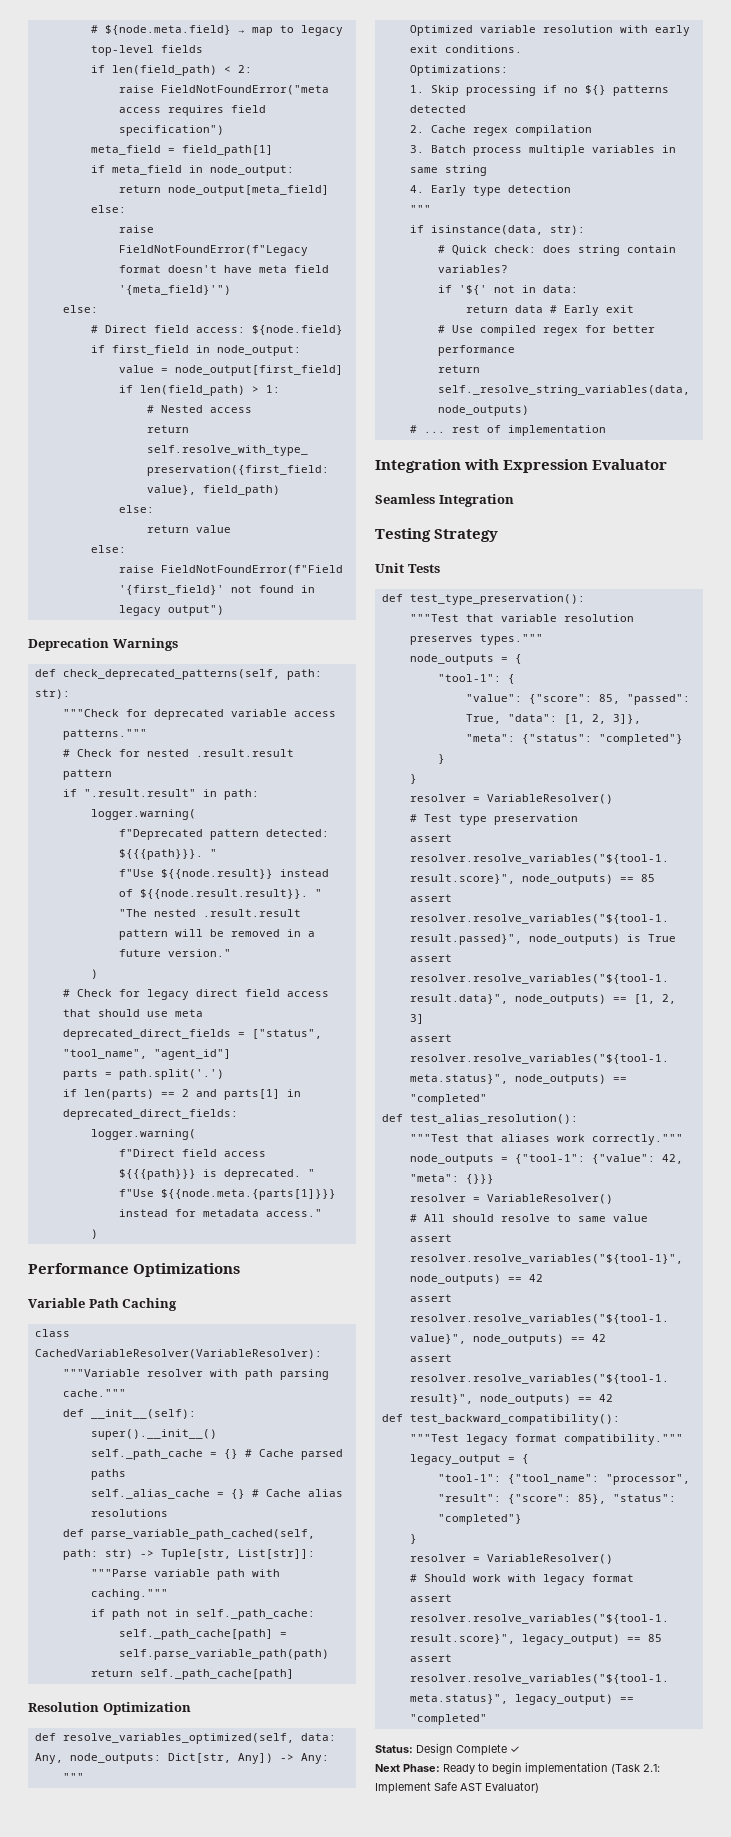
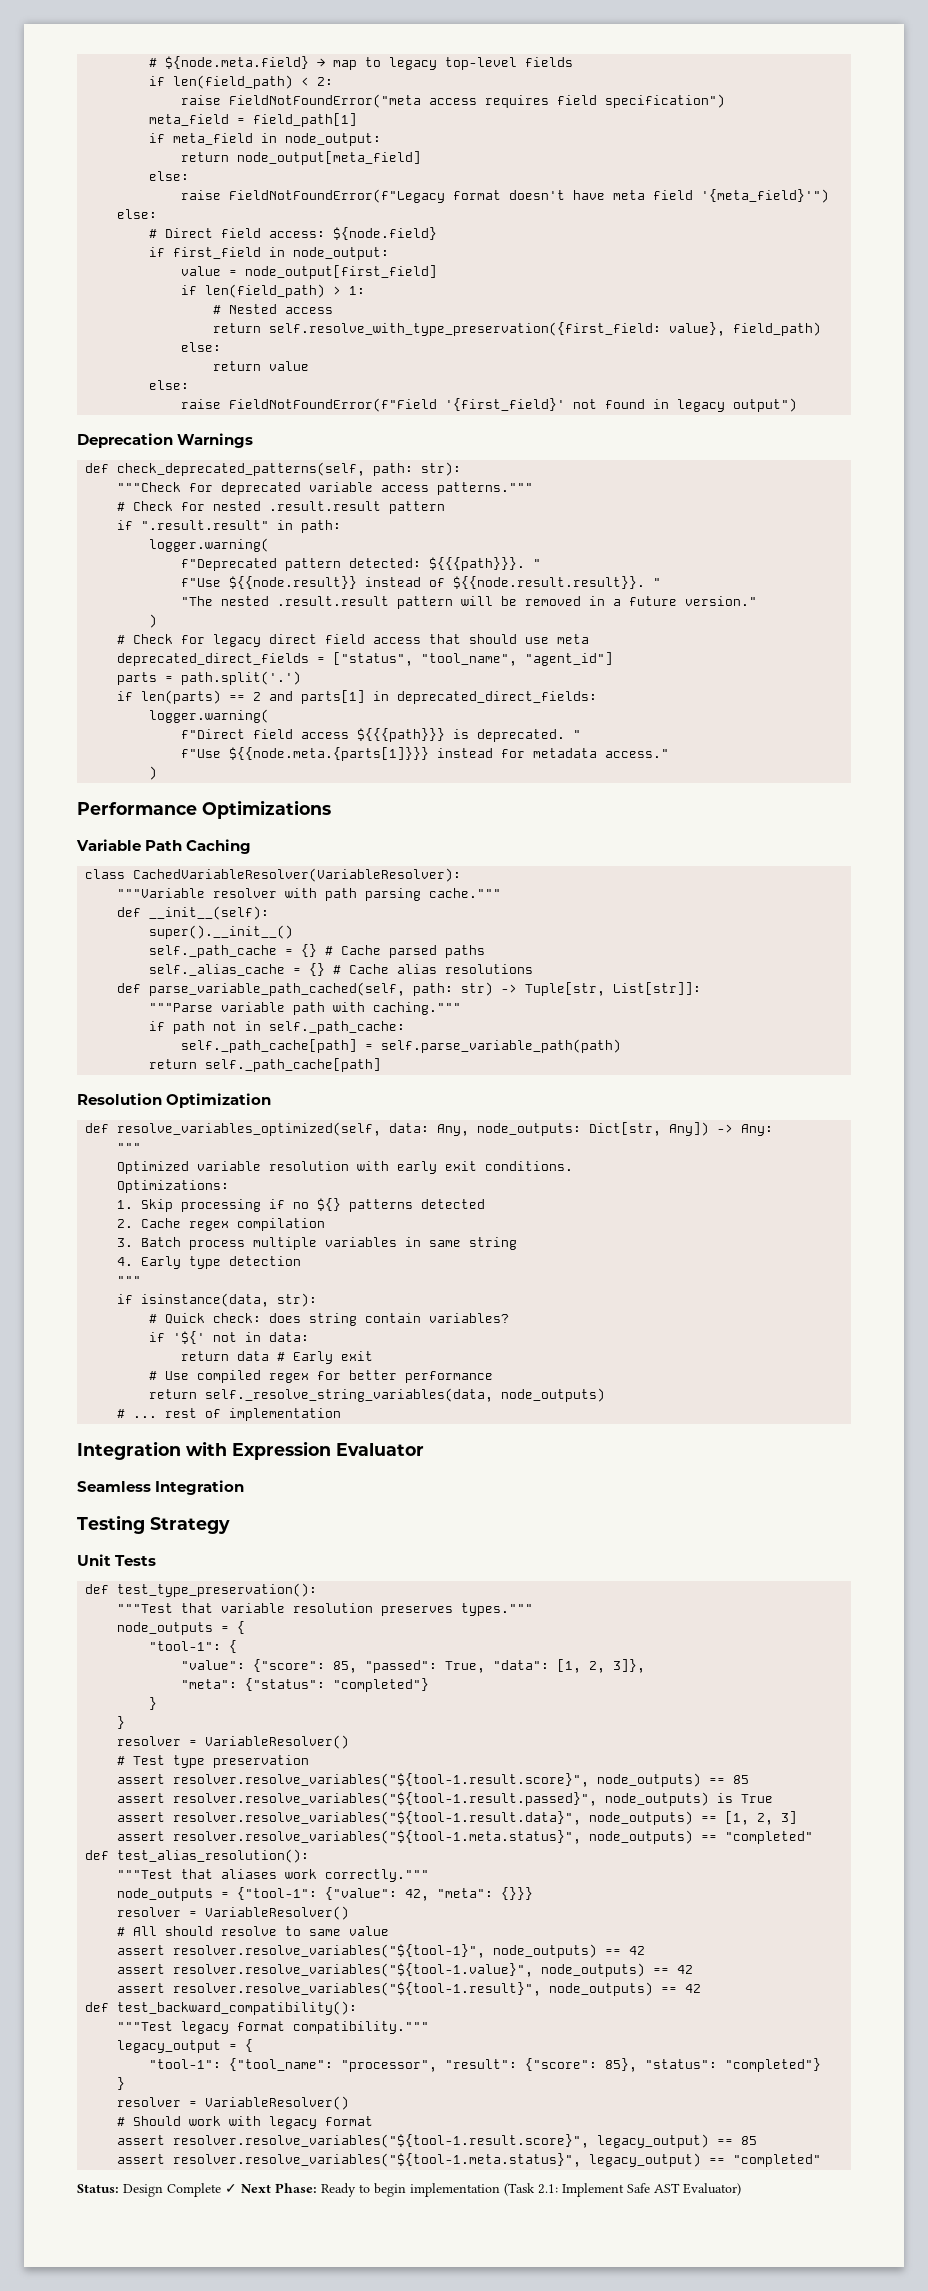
- Status: Design Complete ✓
- Next Phase: Ready to begin implementation (Task 2.1: Implement Safe AST Evaluator)
+ Status: Design Complete ✓ Next Phase: Ready to begin implementation (Task 2.1: Implement Safe AST Evaluator)

